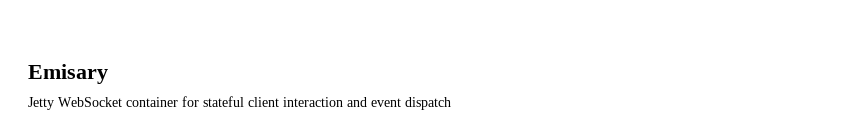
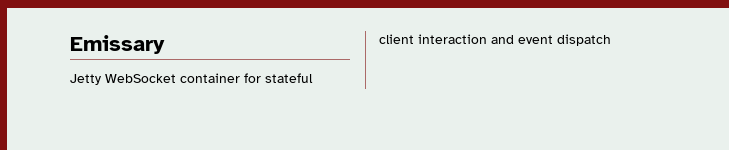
- Emisary
+ Emissary

